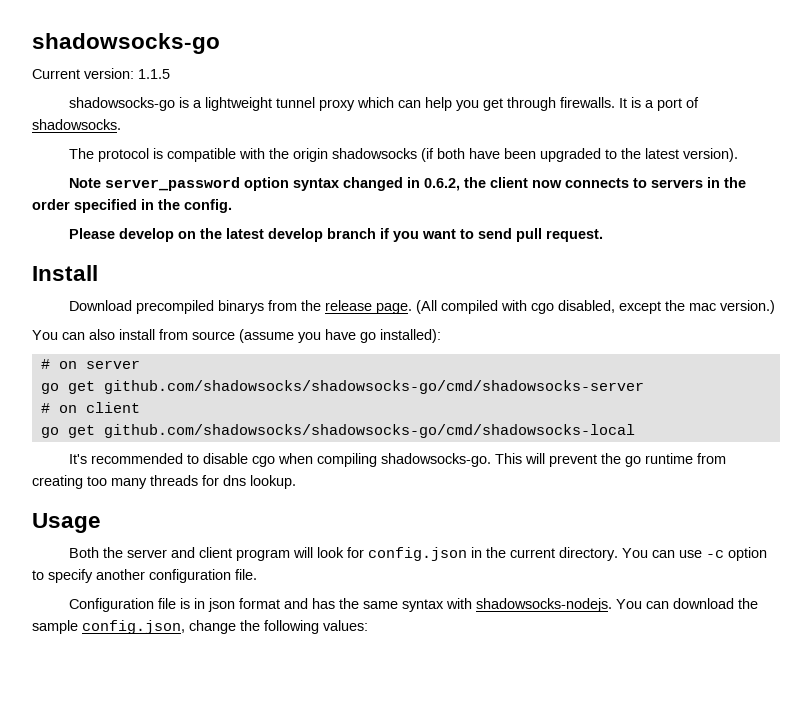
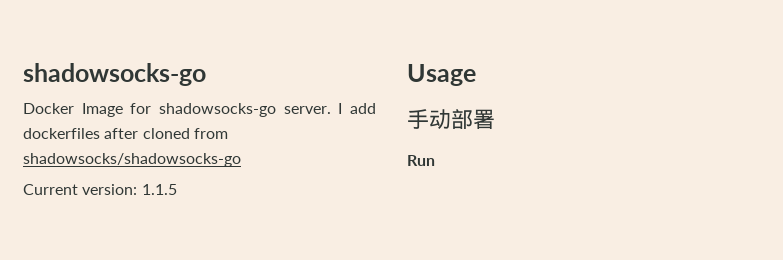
+ Docker Image for shadowsocks-go server. I add dockerfiles after cloned from shadowsocks/shadowsocks-go
  Current version: 1.1.5
- shadowsocks-go is a lightweight tunnel proxy which can help you get through firewalls. It is a port of shadowsocks.
- The protocol is compatible with the origin shadowsocks (if both have been upgraded to the latest version).
- Note server_password option syntax changed in 0.6.2, the client now connects to servers in the order specified in the config.
- Please develop on the latest develop branch if you want to send pull request.
- Install
- Download precompiled binarys from the release page. (All compiled with cgo disabled, except the mac version.)
- You can also install from source (assume you have go installed):
- # on server
- go get github.com/shadowsocks/shadowsocks-go/cmd/shadowsocks-server
- # on client
- go get github.com/shadowsocks/shadowsocks-go/cmd/shadowsocks-local
- It's recommended to disable cgo when compiling shadowsocks-go. This will prevent the go runtime from creating too many threads for dns lookup.
  Usage
- Both the server and client program will look for config.json in the current directory. You can use -c option to specify another configuration file.
- Configuration file is in json format and has the same syntax with shadowsocks-nodejs. You can download the sample config.json, change the following values:
+ 手动部署
+ Run

